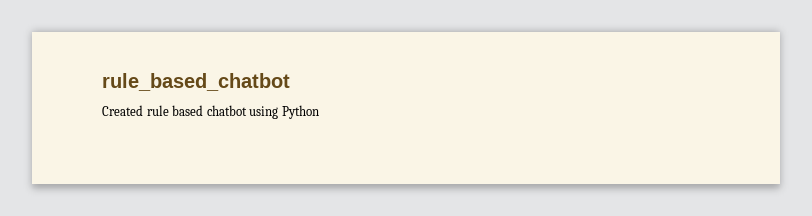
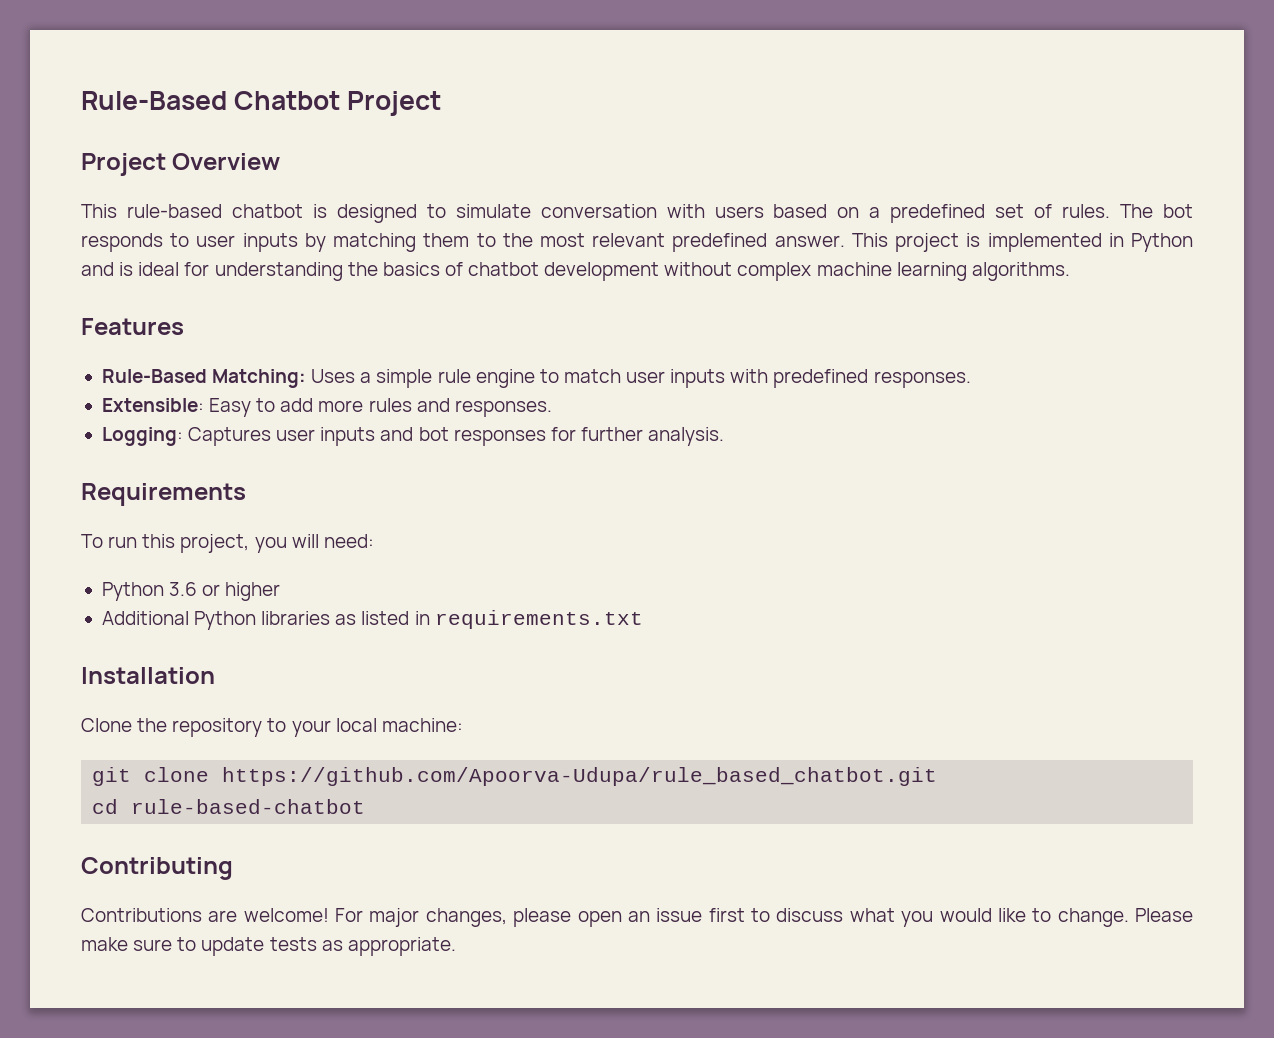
- rule_based_chatbot
- Created rule based chatbot using Python
+ Rule-Based Chatbot Project
+ Project Overview
+ This rule-based chatbot is designed to simulate conversation with users based on a predefined set of rules. The bot responds to user inputs by matching them to the most relevant predefined answer. This project is implemented in Python and is ideal for understanding the basics of chatbot development without complex machine learning algorithms.
+ Features
+ Rule-Based Matching: Uses a simple rule engine to match user inputs with predefined responses.
+ Extensible: Easy to add more rules and responses.
+ Logging: Captures user inputs and bot responses for further analysis.
+ Requirements
+ To run this project, you will need:
+ Python 3.6 or higher
+ Additional Python libraries as listed in requirements.txt
+ Installation
+ Clone the repository to your local machine:
+ git clone https://github.com/Apoorva-Udupa/rule_based_chatbot.git
+ cd rule-based-chatbot
+ Contributing
+ Contributions are welcome! For major changes, please open an issue first to discuss what you would like to change. Please make sure to update tests as appropriate.

